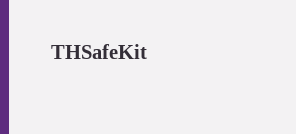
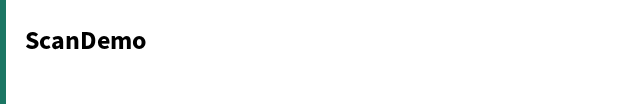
- THSafeKit
+ ScanDemo

